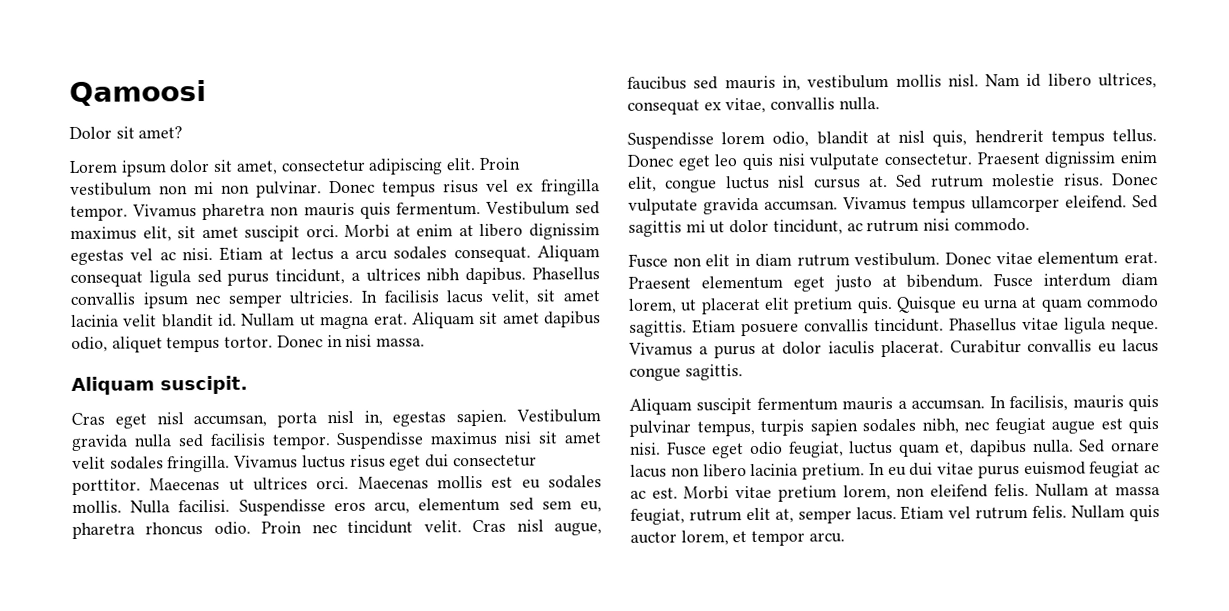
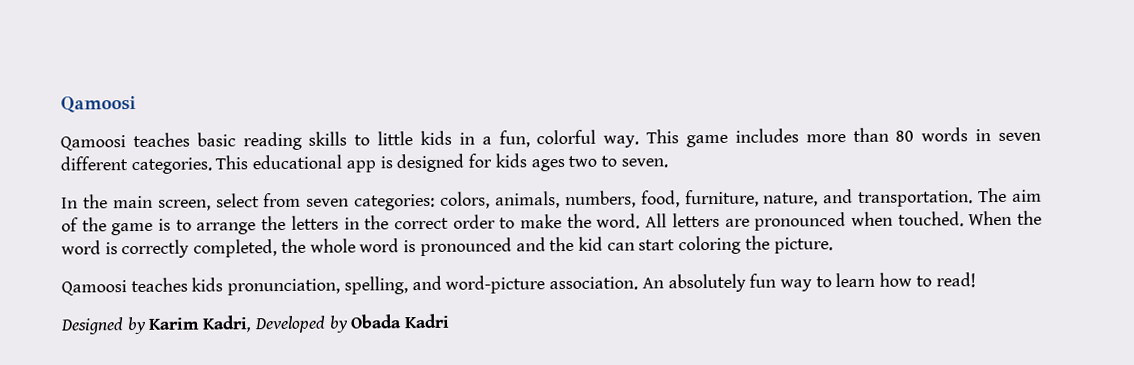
- Dolor sit amet?
- Lorem ipsum dolor sit amet, consectetur adipiscing elit. Proin vestibulum non mi non pulvinar. Donec tempus risus vel ex fringilla tempor. Vivamus pharetra non mauris quis fermentum. Vestibulum sed maximus elit, sit amet suscipit orci. Morbi at enim at libero dignissim egestas vel ac nisi. Etiam at lectus a arcu sodales consequat. Aliquam consequat ligula sed purus tincidunt, a ultrices nibh dapibus. Phasellus convallis ipsum nec semper ultricies. In facilisis lacus velit, sit amet lacinia velit blandit id. Nullam ut magna erat. Aliquam sit amet dapibus odio, aliquet tempus tortor. Donec in nisi massa.
- Aliquam suscipit.
- Cras eget nisl accumsan, porta nisl in, egestas sapien. Vestibulum gravida nulla sed facilisis tempor. Suspendisse maximus nisi sit amet velit sodales fringilla. Vivamus luctus risus eget dui consectetur porttitor. Maecenas ut ultrices orci. Maecenas mollis est eu sodales mollis. Nulla facilisi. Suspendisse eros arcu, elementum sed sem eu, pharetra rhoncus odio. Proin nec tincidunt velit. Cras nisl augue, faucibus sed mauris in, vestibulum mollis nisl. Nam id libero ultrices, consequat ex vitae, convallis nulla.
- Suspendisse lorem odio, blandit at nisl quis, hendrerit tempus tellus. Donec eget leo quis nisi vulputate consectetur. Praesent dignissim enim elit, congue luctus nisl cursus at. Sed rutrum molestie risus. Donec vulputate gravida accumsan. Vivamus tempus ullamcorper eleifend. Sed sagittis mi ut dolor tincidunt, ac rutrum nisi commodo.
- Fusce non elit in diam rutrum vestibulum. Donec vitae elementum erat. Praesent elementum eget justo at bibendum. Fusce interdum diam lorem, ut placerat elit pretium quis. Quisque eu urna at quam commodo sagittis. Etiam posuere convallis tincidunt. Phasellus vitae ligula neque. Vivamus a purus at dolor iaculis placerat. Curabitur convallis eu lacus congue sagittis.
- Aliquam suscipit fermentum mauris a accumsan. In facilisis, mauris quis pulvinar tempus, turpis sapien sodales nibh, nec feugiat augue est quis nisi. Fusce eget odio feugiat, luctus quam et, dapibus nulla. Sed ornare lacus non libero lacinia pretium. In eu dui vitae purus euismod feugiat ac ac est. Morbi vitae pretium lorem, non eleifend felis. Nullam at massa feugiat, rutrum elit at, semper lacus. Etiam vel rutrum felis. Nullam quis auctor lorem, et tempor arcu.
+ Qamoosi teaches basic reading skills to little kids in a fun, colorful way. This game includes more than 80 words in seven different categories. This educational app is designed for kids ages two to seven.
+ In the main screen, select from seven categories: colors, animals, numbers, food, furniture, nature, and transportation. The aim of the game is to arrange the letters in the correct order to make the word. All letters are pronounced when touched. When the word is correctly completed, the whole word is pronounced and the kid can start coloring the picture.
+ Qamoosi teaches kids pronunciation, spelling, and word-picture association. An absolutely fun way to learn how to read!
+ Designed by Karim Kadri, Developed by Obada Kadri

